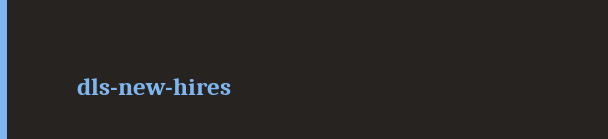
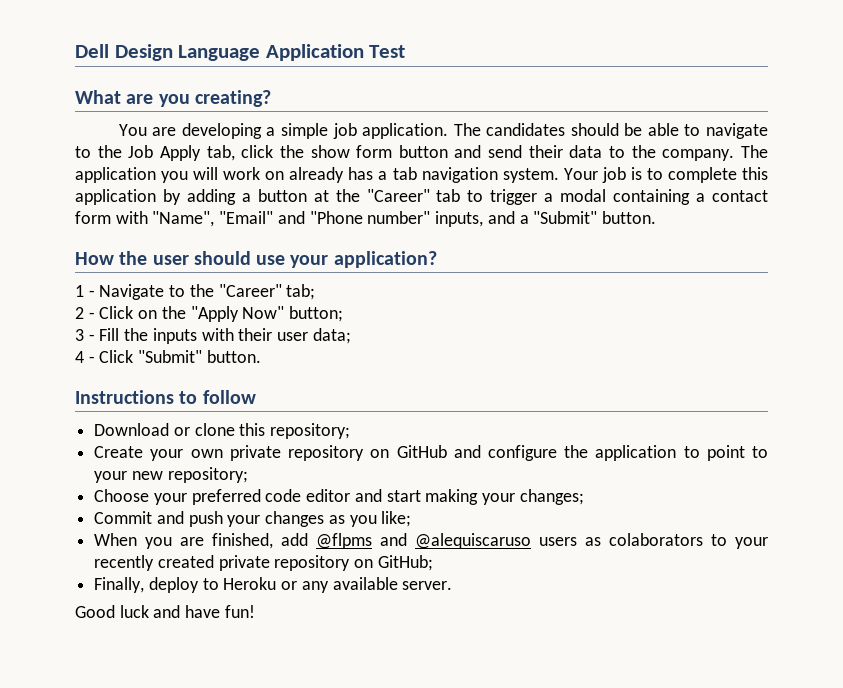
- dls-new-hires
+ Dell Design Language Application Test
+ What are you creating?
+ You are developing a simple job application. The candidates should be able to navigate to the Job Apply tab, click the show form button and send their data to the company. The application you will work on already has a tab navigation system. Your job is to complete this application by adding a button at the "Career" tab to trigger a modal containing a contact form with "Name", "Email" and "Phone number" inputs, and a "Submit" button.
+ How the user should use your application?
+ 1 - Navigate to the "Career" tab;
+ 2 - Click on the "Apply Now" button;
+ 3 - Fill the inputs with their user data;
+ 4 - Click "Submit" button.
+ Instructions to follow
+ Download or clone this repository;
+ Create your own private repository on GitHub and configure the application to point to your new repository;
+ Choose your preferred code editor and start making your changes;
+ Commit and push your changes as you like;
+ When you are finished, add @flpms and @alequiscaruso users as colaborators to your recently created private repository on GitHub;
+ Finally, deploy to Heroku or any available server.
+ Good luck and have fun!

